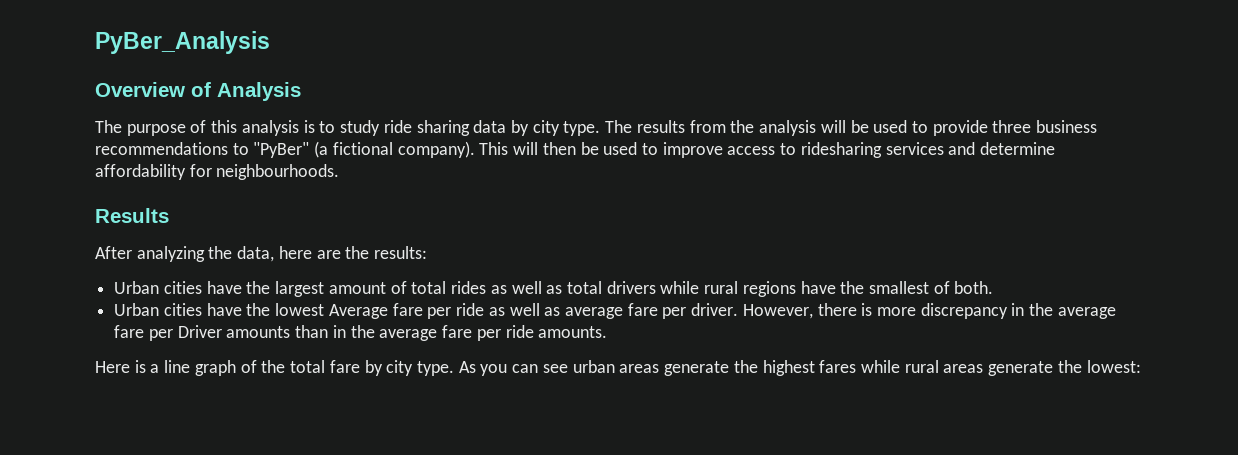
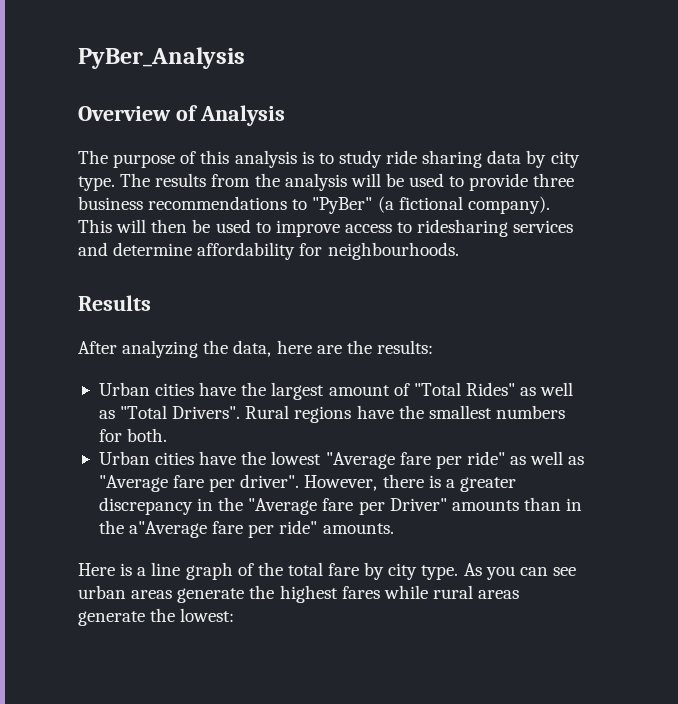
- Urban cities have the largest amount of total rides as well as total drivers while rural regions have the smallest of both.
+ Urban cities have the largest amount of "Total Rides" as well as "Total Drivers". Rural regions have the smallest numbers for both.
- Urban cities have the lowest Average fare per ride as well as average fare per driver.
+ Urban cities have the lowest "Average fare per ride" as well as "Average fare per driver".
- However, there is more discrepancy in the average fare per Driver amounts than in the average fare per ride amounts.
+ However, there is a greater discrepancy in the "Average fare per Driver" amounts than in the a"Average fare per ride" amounts.

